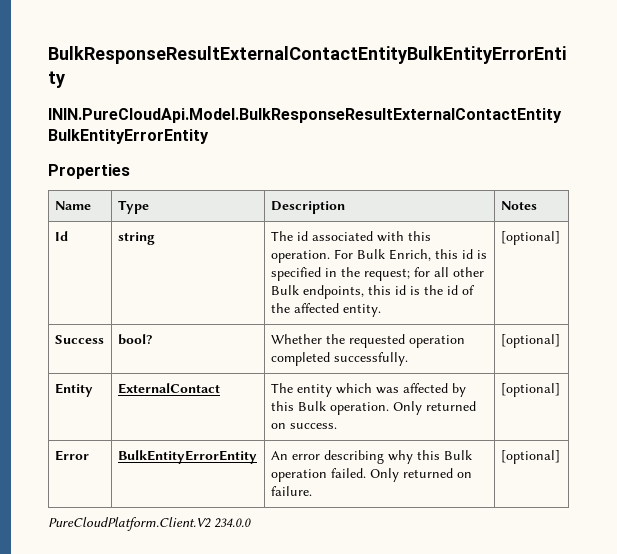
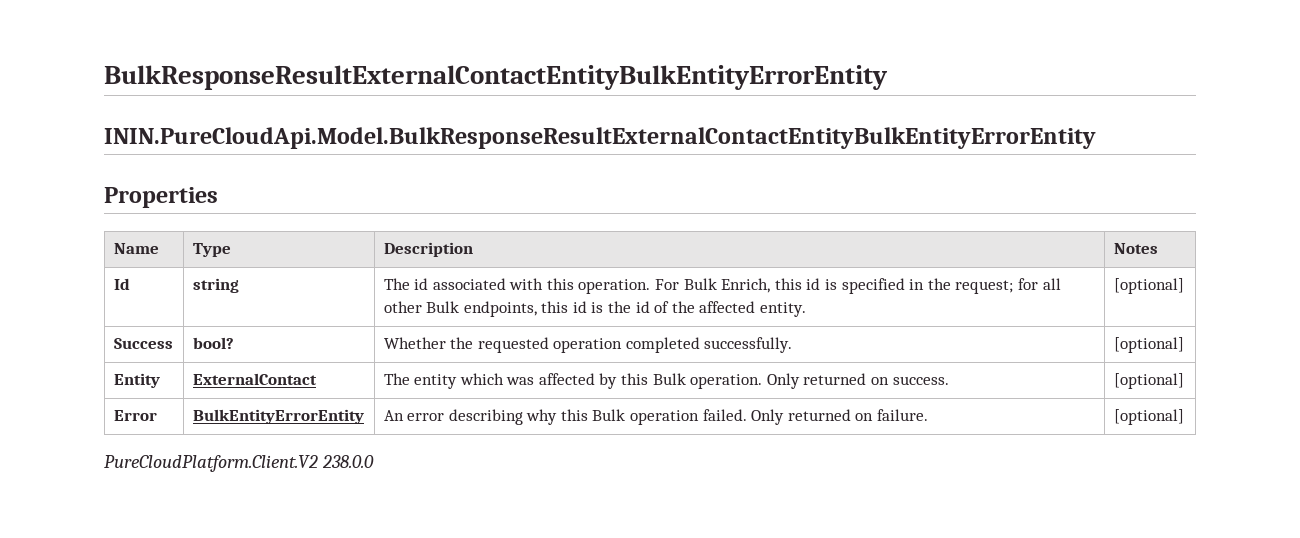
- PureCloudPlatform.Client.V2 234.0.0
+ PureCloudPlatform.Client.V2 238.0.0

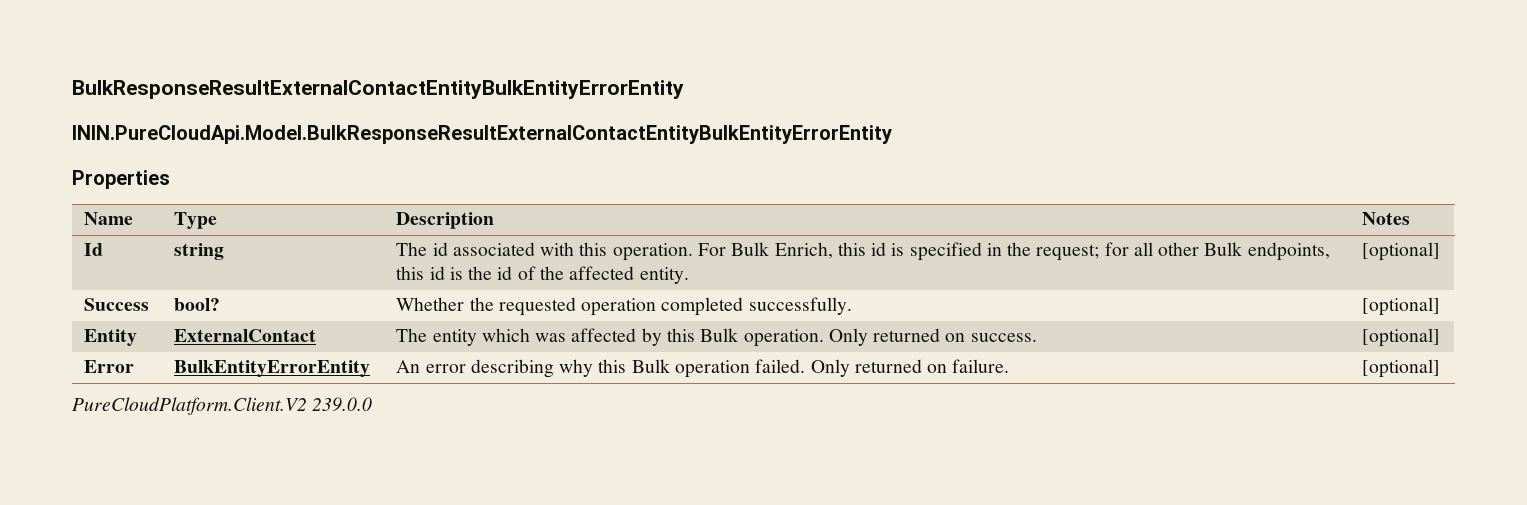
- PureCloudPlatform.Client.V2 238.0.0
+ PureCloudPlatform.Client.V2 239.0.0

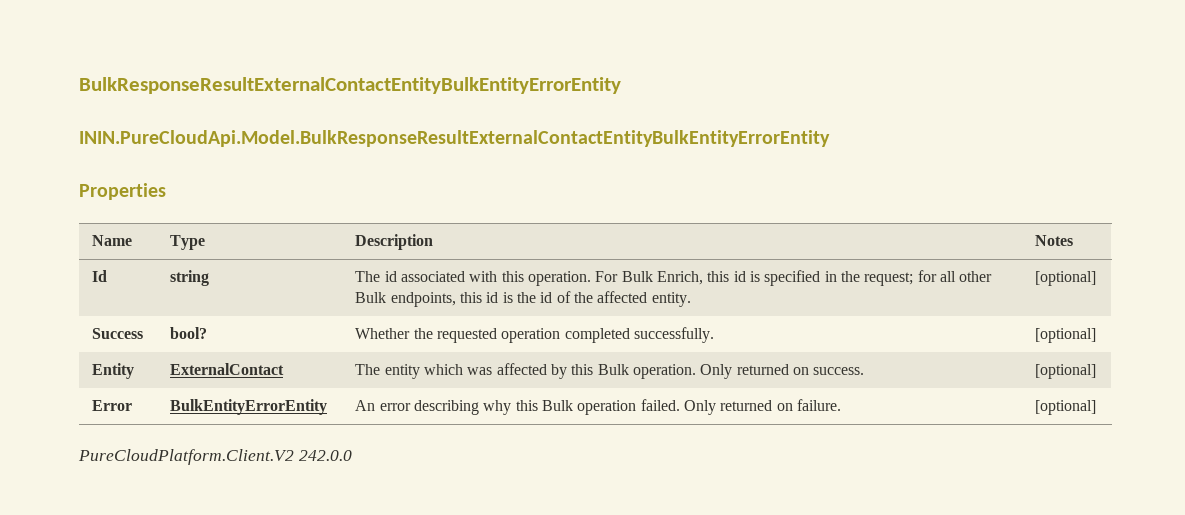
- PureCloudPlatform.Client.V2 239.0.0
+ PureCloudPlatform.Client.V2 242.0.0

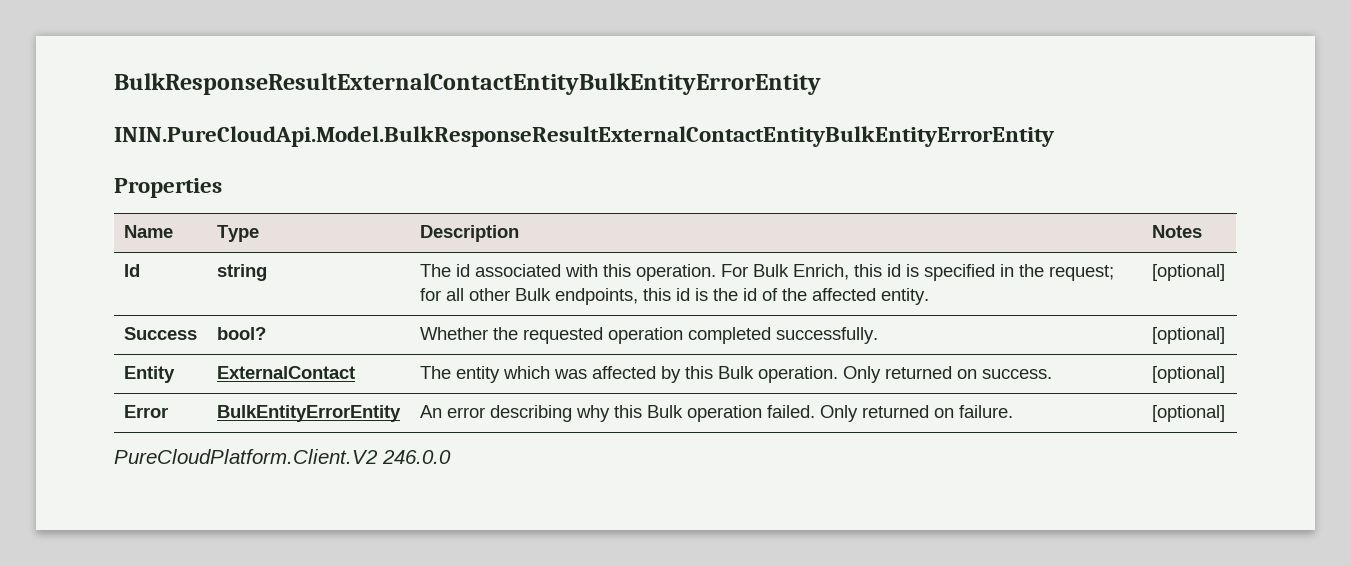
- PureCloudPlatform.Client.V2 242.0.0
+ PureCloudPlatform.Client.V2 246.0.0

